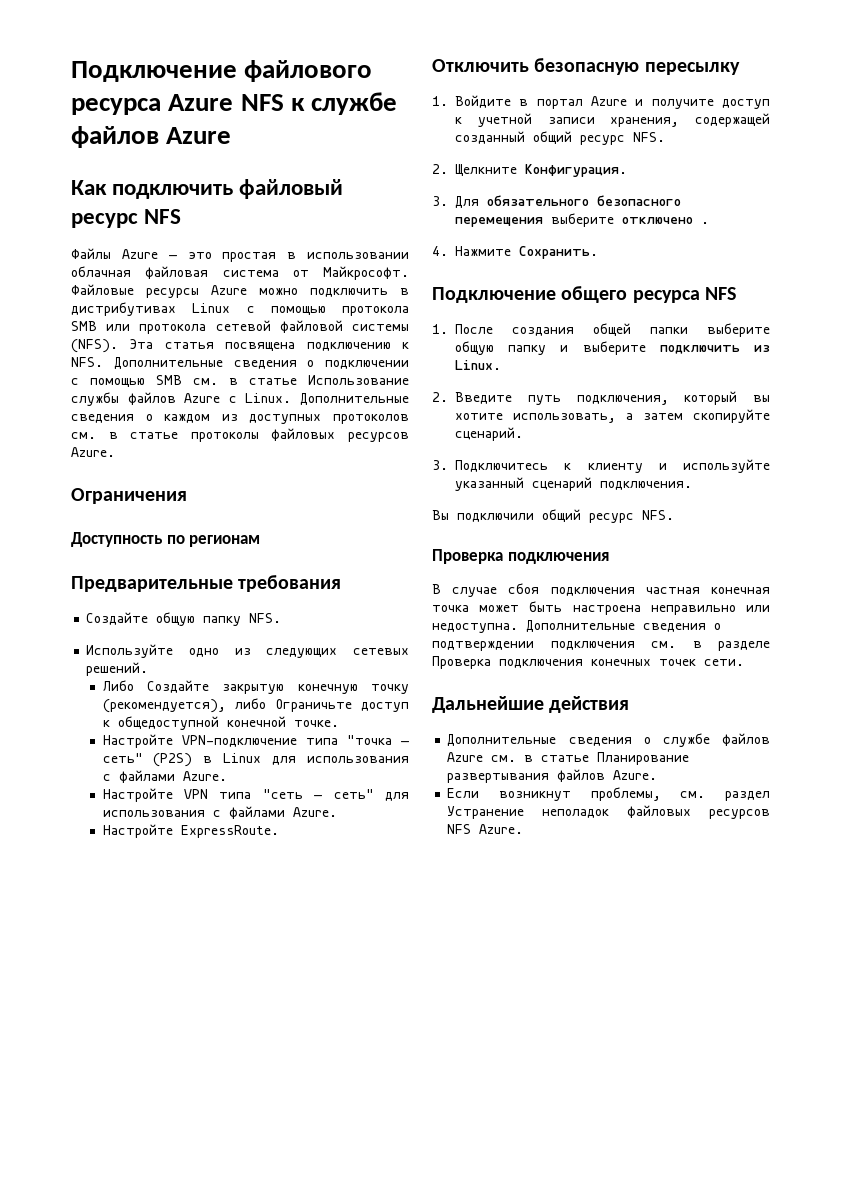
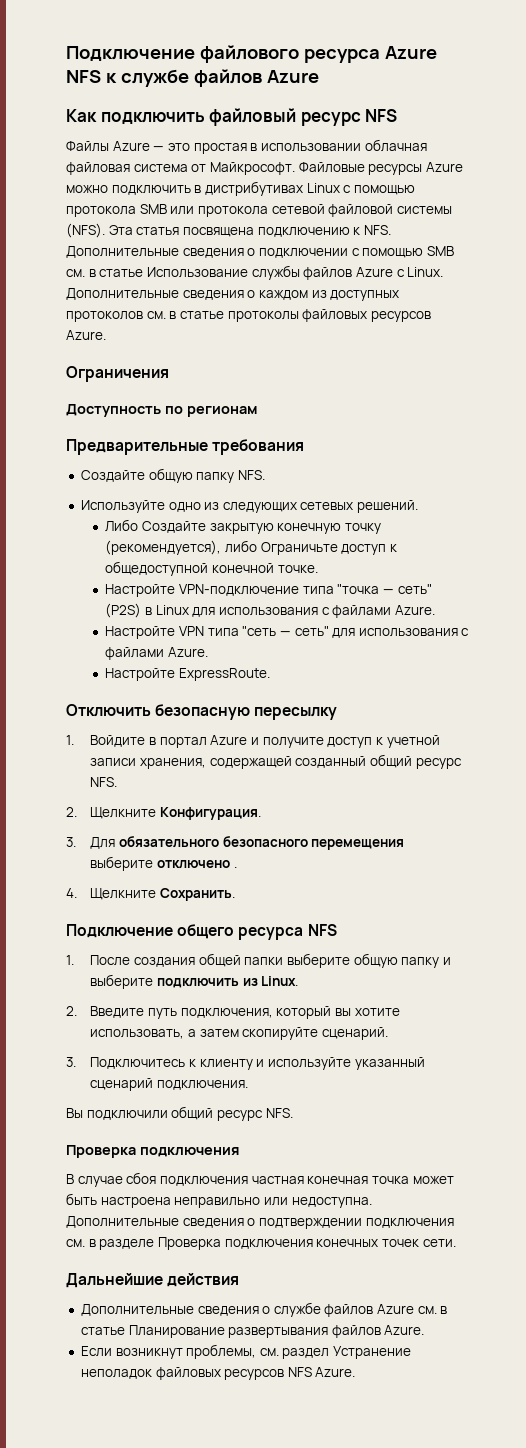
- 4. Нажмите Сохранить.
+ 4. Щелкните Сохранить.

